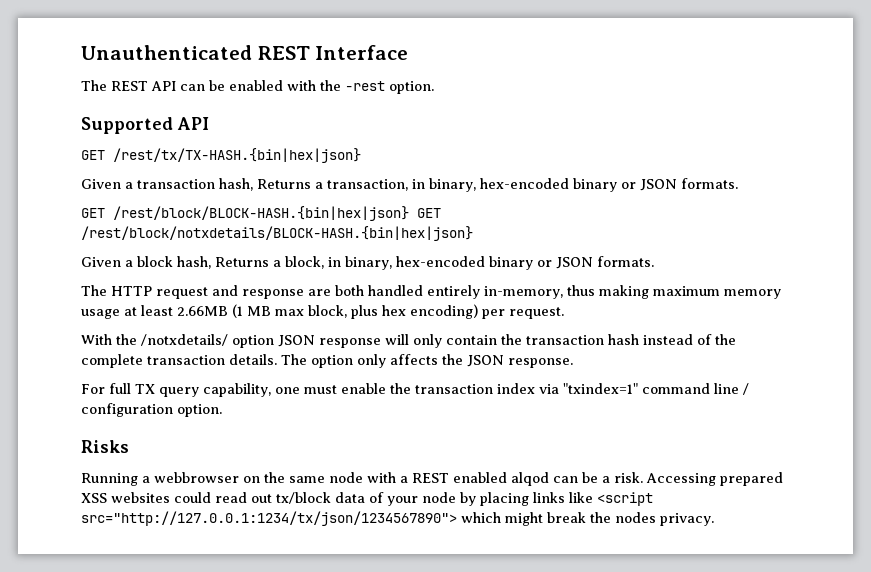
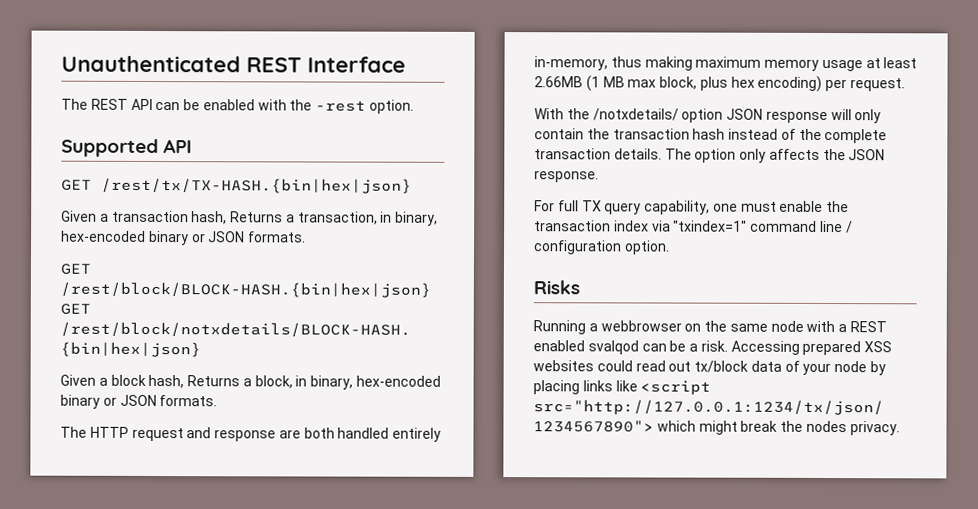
- Running a webbrowser on the same node with a REST enabled alqod can be a risk.
+ Running a webbrowser on the same node with a REST enabled svalqod can be a risk.

